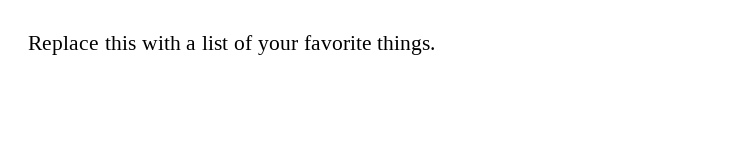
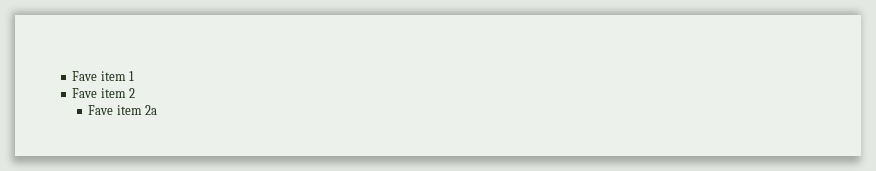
- Replace this with a list of your favorite things.
+ Fave item 1
+ Fave item 2
+ Fave item 2a

